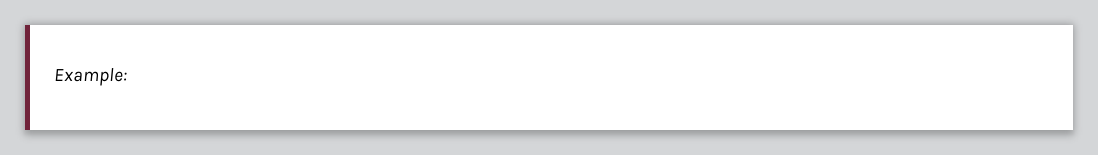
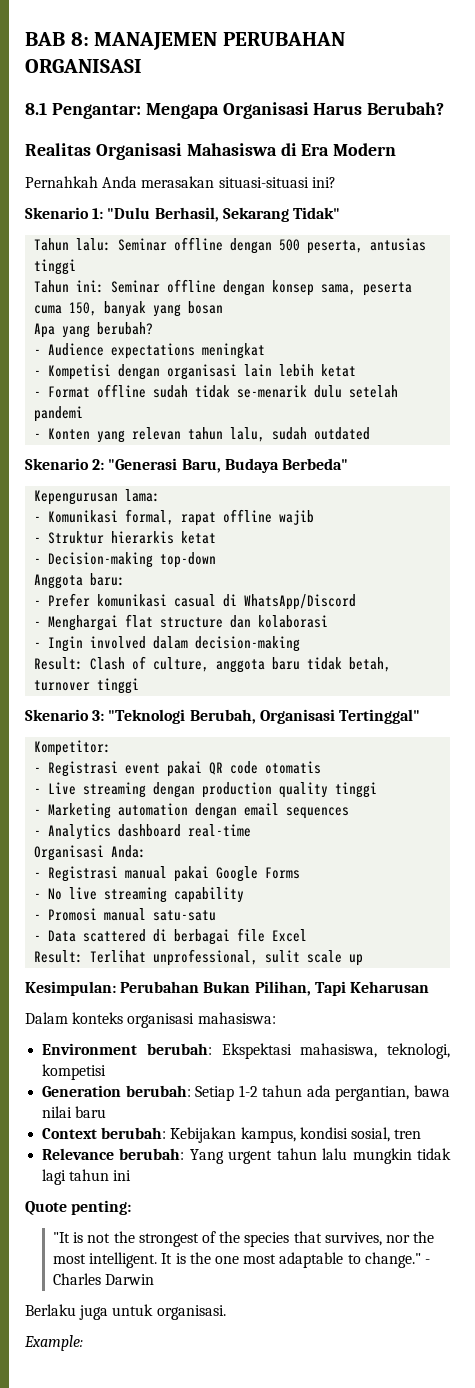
+ BAB 8: MANAJEMEN PERUBAHAN ORGANISASI
+ 8.1 Pengantar: Mengapa Organisasi Harus Berubah?
+ Realitas Organisasi Mahasiswa di Era Modern
+ Pernahkah Anda merasakan situasi-situasi ini?
+ Skenario 1: "Dulu Berhasil, Sekarang Tidak"
+ Tahun lalu: Seminar offline dengan 500 peserta, antusias tinggi
+ Tahun ini: Seminar offline dengan konsep sama, peserta cuma 150, banyak yang bosan
+ Apa yang berubah?
+ - Audience expectations meningkat
+ - Kompetisi dengan organisasi lain lebih ketat
+ - Format offline sudah tidak se-menarik dulu setelah pandemi
+ - Konten yang relevan tahun lalu, sudah outdated
+ Skenario 2: "Generasi Baru, Budaya Berbeda"
+ Kepengurusan lama:
+ - Komunikasi formal, rapat offline wajib
+ - Struktur hierarkis ketat
+ - Decision-making top-down
+ Anggota baru:
+ - Prefer komunikasi casual di WhatsApp/Discord
+ - Menghargai flat structure dan kolaborasi
+ - Ingin involved dalam decision-making
+ Result: Clash of culture, anggota baru tidak betah, turnover tinggi
+ Skenario 3: "Teknologi Berubah, Organisasi Tertinggal"
+ Kompetitor:
+ - Registrasi event pakai QR code otomatis
+ - Live streaming dengan production quality tinggi
+ - Marketing automation dengan email sequences
+ - Analytics dashboard real-time
+ Organisasi Anda:
+ - Registrasi manual pakai Google Forms
+ - No live streaming capability
+ - Promosi manual satu-satu
+ - Data scattered di berbagai file Excel
+ Result: Terlihat unprofessional, sulit scale up
+ Kesimpulan: Perubahan Bukan Pilihan, Tapi Keharusan
+ Dalam konteks organisasi mahasiswa:
+ Environment berubah: Ekspektasi mahasiswa, teknologi, kompetisi
+ Generation berubah: Setiap 1-2 tahun ada pergantian, bawa nilai baru
+ Context berubah: Kebijakan kampus, kondisi sosial, tren
+ Relevance berubah: Yang urgent tahun lalu mungkin tidak lagi tahun ini
+ Quote penting:
+ "It is not the strongest of the species that survives, nor the most intelligent. It is the one most adaptable to change." - Charles Darwin
+ Berlaku juga untuk organisasi.

